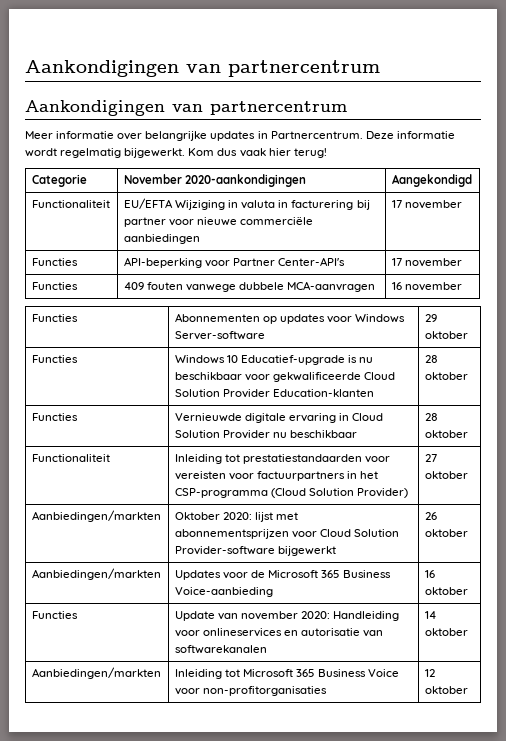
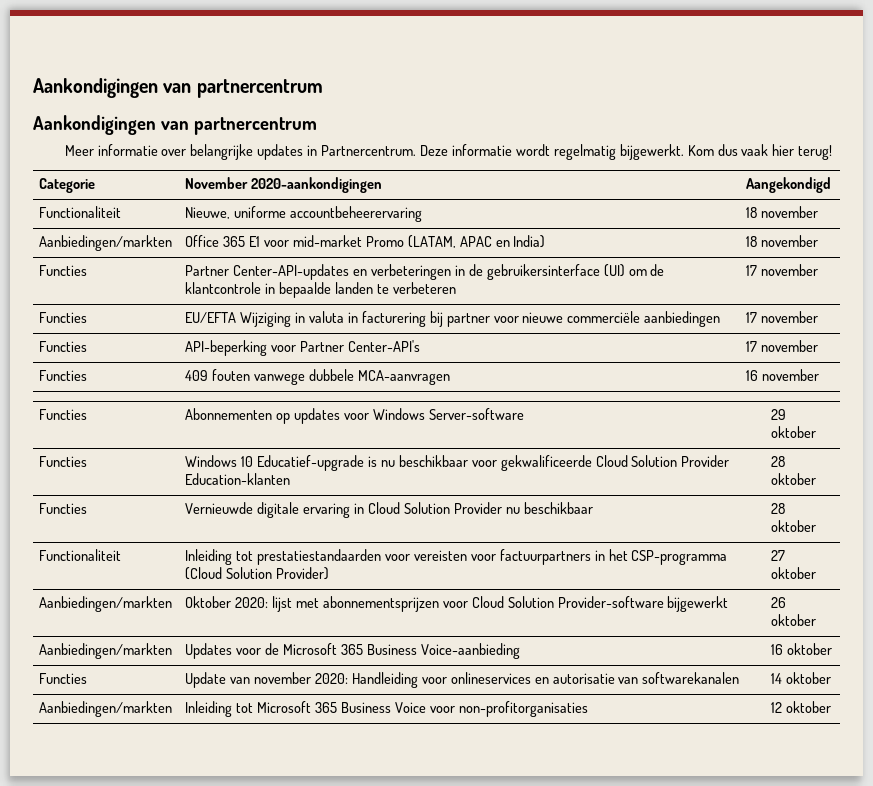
- Functionaliteit | EU/EFTA Wijziging in valuta in facturering bij partner voor nieuwe commerciële aanbiedingen | 17 november
+ Functionaliteit | Nieuwe, uniforme accountbeheerervaring | 18 november
+ Aanbiedingen/markten | Office 365 E1 voor mid-market Promo (LATAM, APAC en India) | 18 november
+ Functies | Partner Center-API-updates en verbeteringen in de gebruikersinterface (UI) om de klantcontrole in bepaalde landen te verbeteren | 17 november
+ Functies | EU/EFTA Wijziging in valuta in facturering bij partner voor nieuwe commerciële aanbiedingen | 17 november

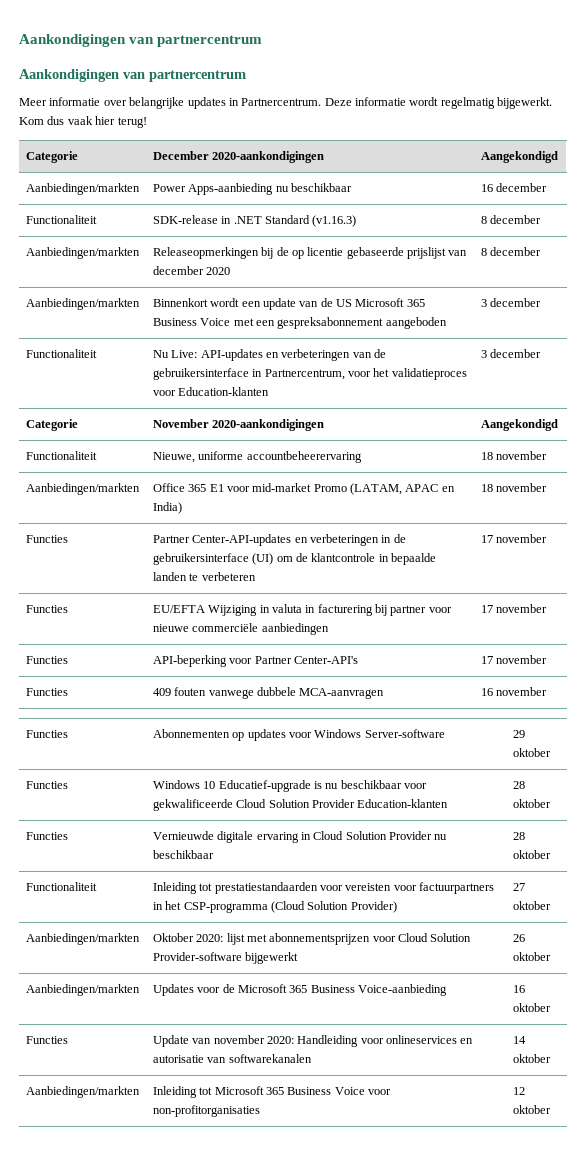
+ Categorie | December 2020-aankondigingen | Aangekondigd
+ Aanbiedingen/markten | Power Apps-aanbieding nu beschikbaar | 16 december
+ Functionaliteit | SDK-release in .NET Standard (v1.16.3) | 8 december
+ Aanbiedingen/markten | Releaseopmerkingen bij de op licentie gebaseerde prijslijst van december 2020 | 8 december
+ Aanbiedingen/markten | Binnenkort wordt een update van de US Microsoft 365 Business Voice met een gespreksabonnement aangeboden | 3 december
+ Functionaliteit | Nu Live: API-updates en verbeteringen van de gebruikersinterface in Partnercentrum, voor het validatieproces voor Education-klanten | 3 december

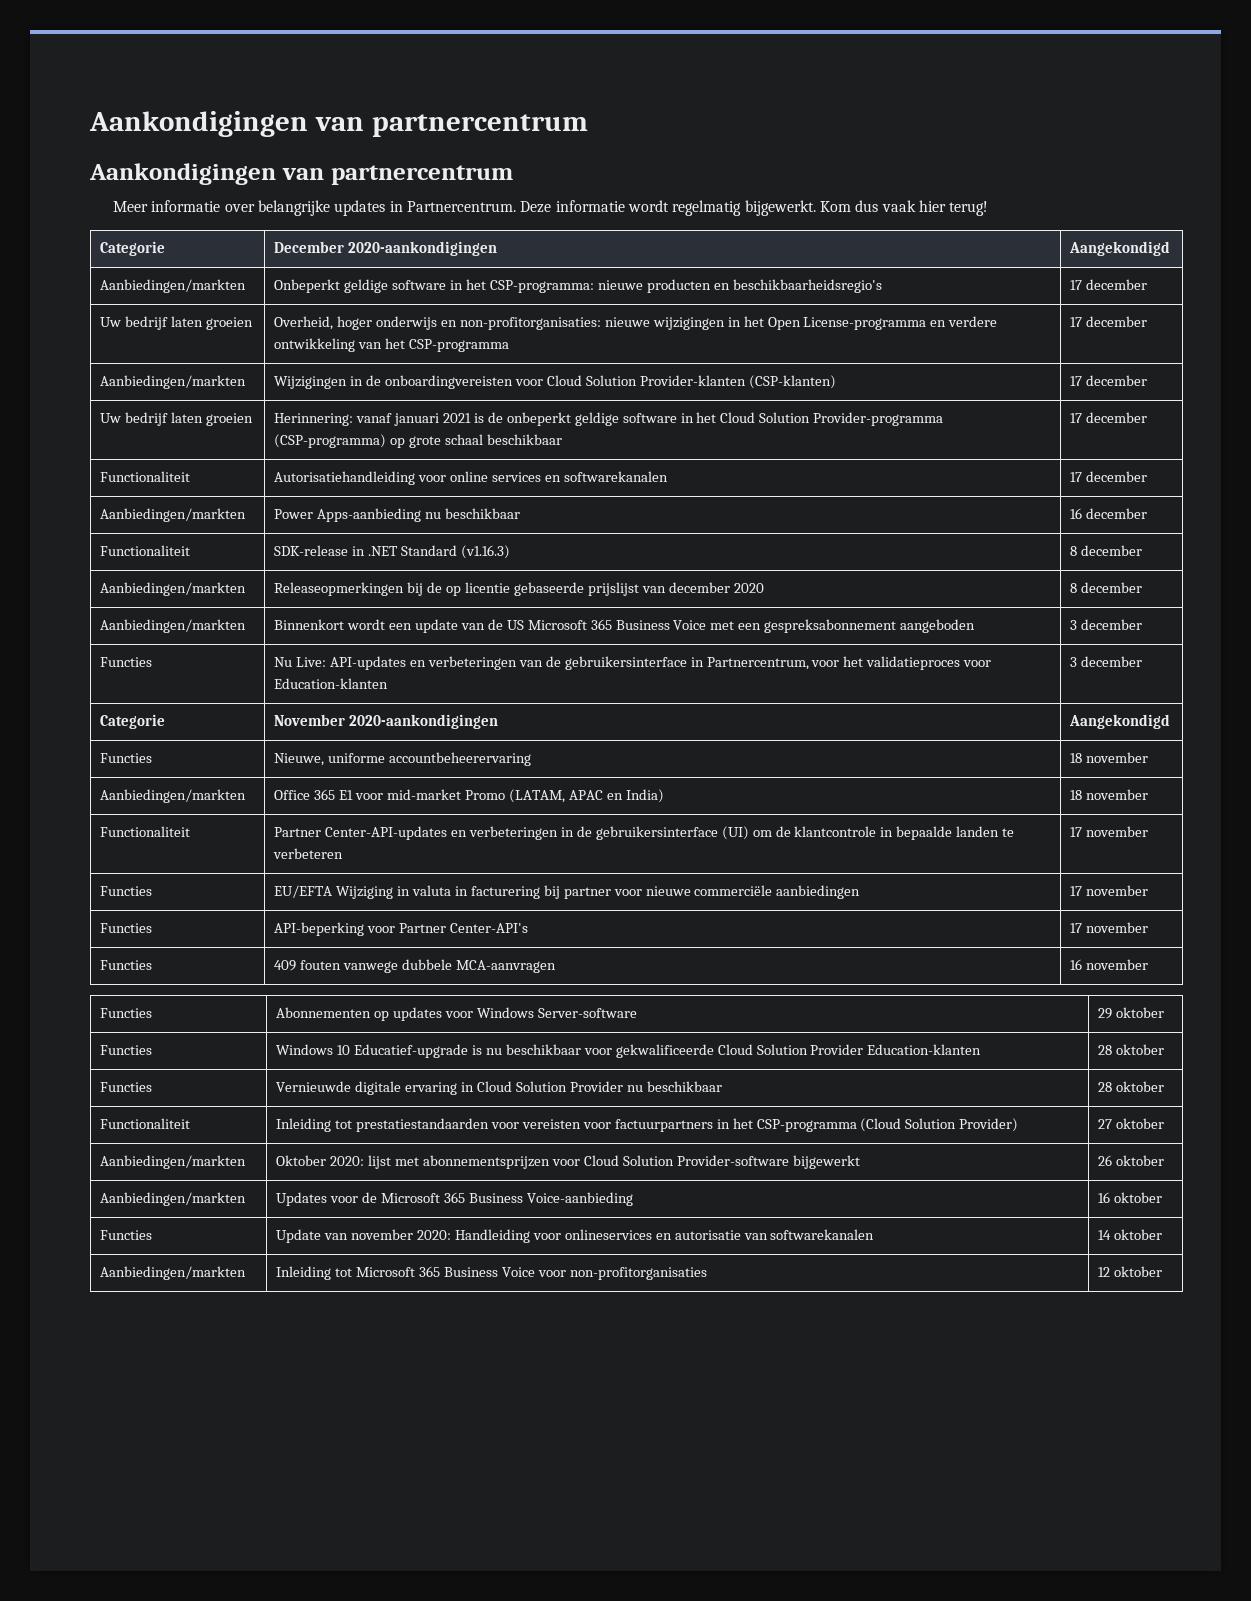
+ Aanbiedingen/markten | Onbeperkt geldige software in het CSP-programma: nieuwe producten en beschikbaarheidsregio's | 17 december
+ Uw bedrijf laten groeien | Overheid, hoger onderwijs en non-profitorganisaties: nieuwe wijzigingen in het Open License-programma en verdere ontwikkeling van het CSP-programma | 17 december
+ Aanbiedingen/markten | Wijzigingen in de onboardingvereisten voor Cloud Solution Provider-klanten (CSP-klanten) | 17 december
+ Uw bedrijf laten groeien | Herinnering: vanaf januari 2021 is de onbeperkt geldige software in het Cloud Solution Provider-programma (CSP-programma) op grote schaal beschikbaar | 17 december
+ Functionaliteit | Autorisatiehandleiding voor online services en softwarekanalen | 17 december
- Functionaliteit | Nu Live: API-updates en verbeteringen van de gebruikersinterface in Partnercentrum, voor het validatieproces voor Education-klanten | 3 december
+ Functies | Nu Live: API-updates en verbeteringen van de gebruikersinterface in Partnercentrum, voor het validatieproces voor Education-klanten | 3 december
- Functionaliteit | Nieuwe, uniforme accountbeheerervaring | 18 november
+ Functies | Nieuwe, uniforme accountbeheerervaring | 18 november
- Functies | Partner Center-API-updates en verbeteringen in de gebruikersinterface (UI) om de klantcontrole in bepaalde landen te verbeteren | 17 november
+ Functionaliteit | Partner Center-API-updates en verbeteringen in de gebruikersinterface (UI) om de klantcontrole in bepaalde landen te verbeteren | 17 november

